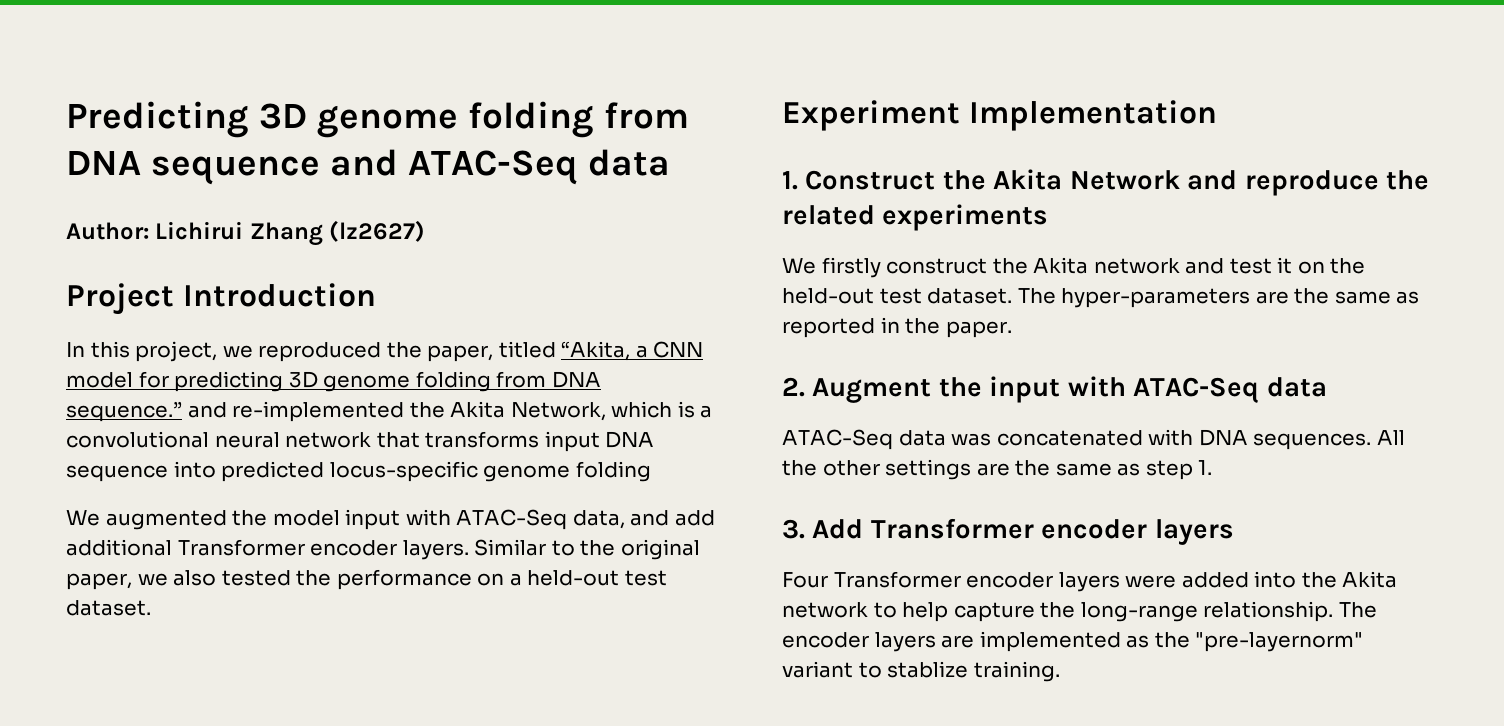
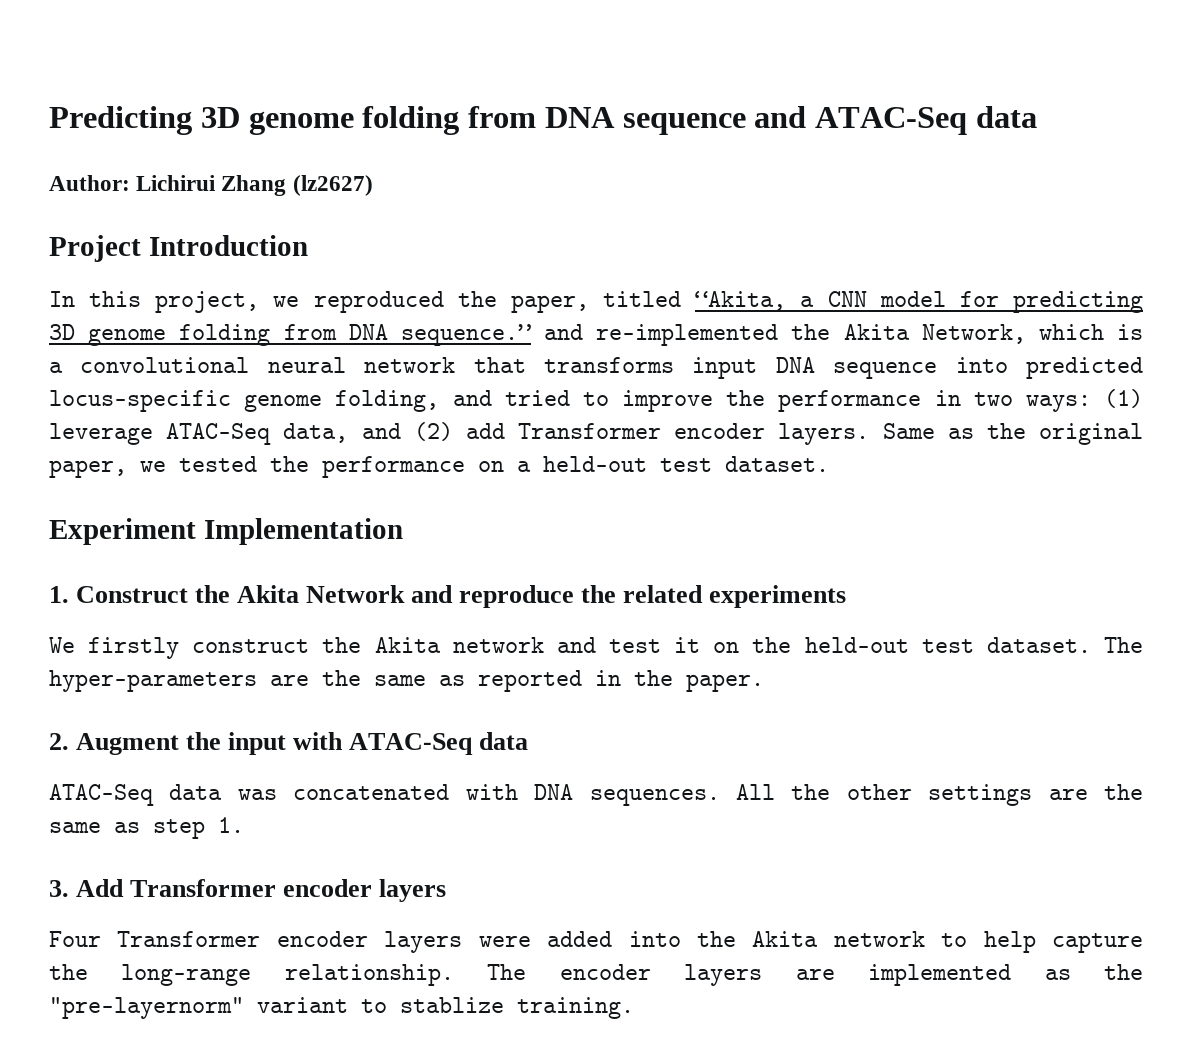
- In this project, we reproduced the paper, titled “Akita, a CNN model for predicting 3D genome folding from DNA sequence.” and re-implemented the Akita Network, which is a convolutional neural network that transforms input DNA sequence into predicted locus-specific genome folding
- We augmented the model input with ATAC-Seq data, and add additional Transformer encoder layers.
+ In this project, we reproduced the paper, titled “Akita, a CNN model for predicting 3D genome folding from DNA sequence.” and re-implemented the Akita Network, which is a convolutional neural network that transforms input DNA sequence into predicted locus-specific genome folding, and tried to improve the performance in two ways: (1) leverage ATAC-Seq data, and (2) add Transformer encoder layers.
- Similar to the original paper, we also tested the performance on a held-out test dataset.
+ Same as the original paper, we tested the performance on a held-out test dataset.

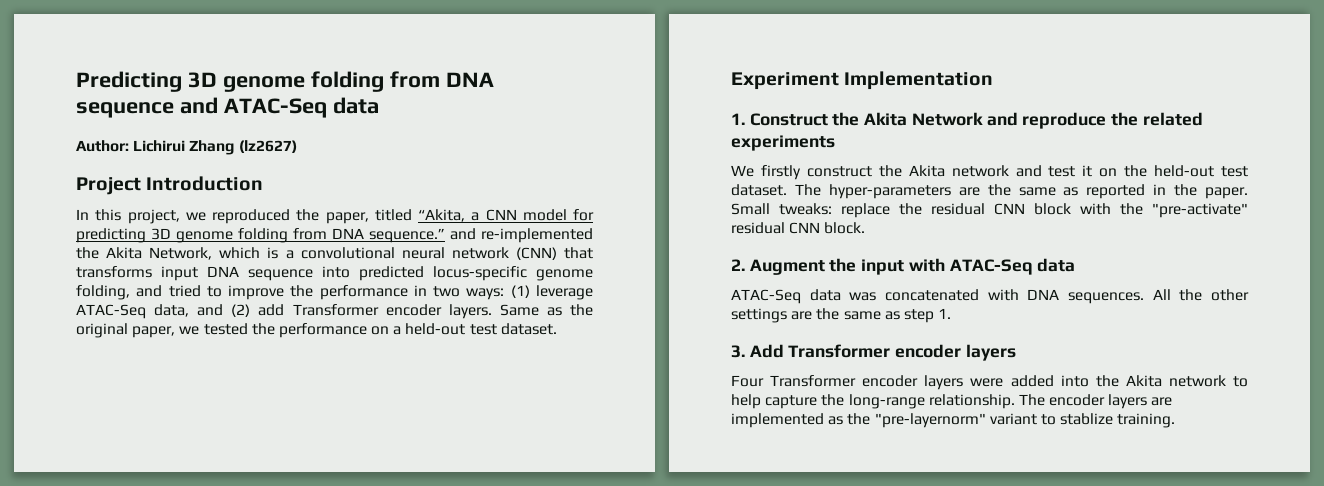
- In this project, we reproduced the paper, titled “Akita, a CNN model for predicting 3D genome folding from DNA sequence.” and re-implemented the Akita Network, which is a convolutional neural network that transforms input DNA sequence into predicted locus-specific genome folding, and tried to improve the performance in two ways: (1) leverage ATAC-Seq data, and (2) add Transformer encoder layers.
+ In this project, we reproduced the paper, titled “Akita, a CNN model for predicting 3D genome folding from DNA sequence.” and re-implemented the Akita Network, which is a convolutional neural network (CNN) that transforms input DNA sequence into predicted locus-specific genome folding, and tried to improve the performance in two ways: (1) leverage ATAC-Seq data, and (2) add Transformer encoder layers.
+ Small tweaks: replace the residual CNN block with the "pre-activate" residual CNN block.

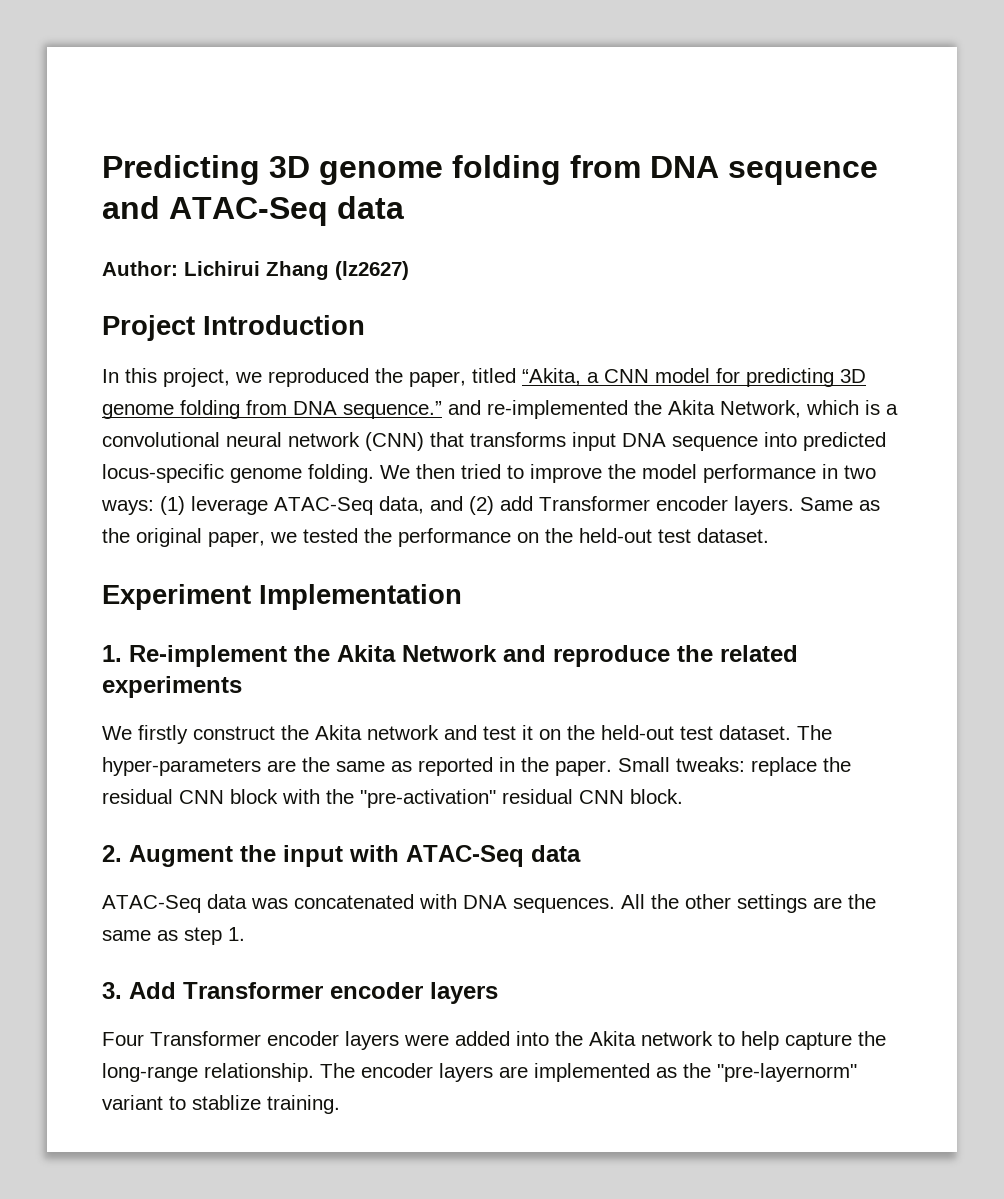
- In this project, we reproduced the paper, titled “Akita, a CNN model for predicting 3D genome folding from DNA sequence.” and re-implemented the Akita Network, which is a convolutional neural network (CNN) that transforms input DNA sequence into predicted locus-specific genome folding, and tried to improve the performance in two ways: (1) leverage ATAC-Seq data, and (2) add Transformer encoder layers.
+ In this project, we reproduced the paper, titled “Akita, a CNN model for predicting 3D genome folding from DNA sequence.” and re-implemented the Akita Network, which is a convolutional neural network (CNN) that transforms input DNA sequence into predicted locus-specific genome folding. We then tried to improve the model performance in two ways: (1) leverage ATAC-Seq data, and (2) add Transformer encoder layers.
- Same as the original paper, we tested the performance on a held-out test dataset.
+ Same as the original paper, we tested the performance on the held-out test dataset.
- 1. Construct the Akita Network and reproduce the related experiments
+ 1. Re-implement the Akita Network and reproduce the related experiments
- Small tweaks: replace the residual CNN block with the "pre-activate" residual CNN block.
+ Small tweaks: replace the residual CNN block with the "pre-activation" residual CNN block.

